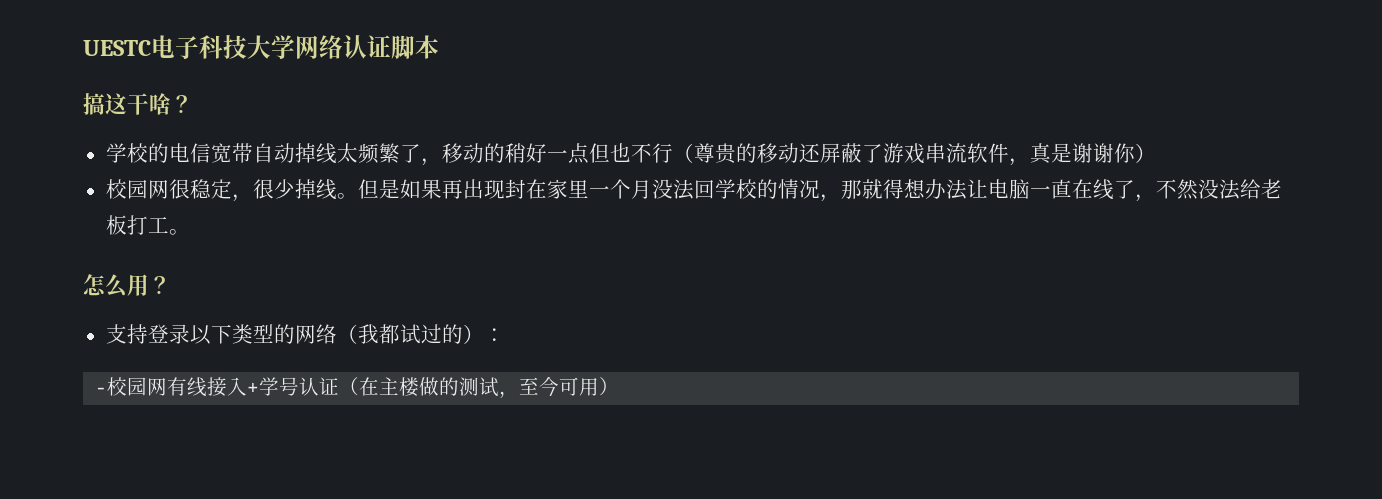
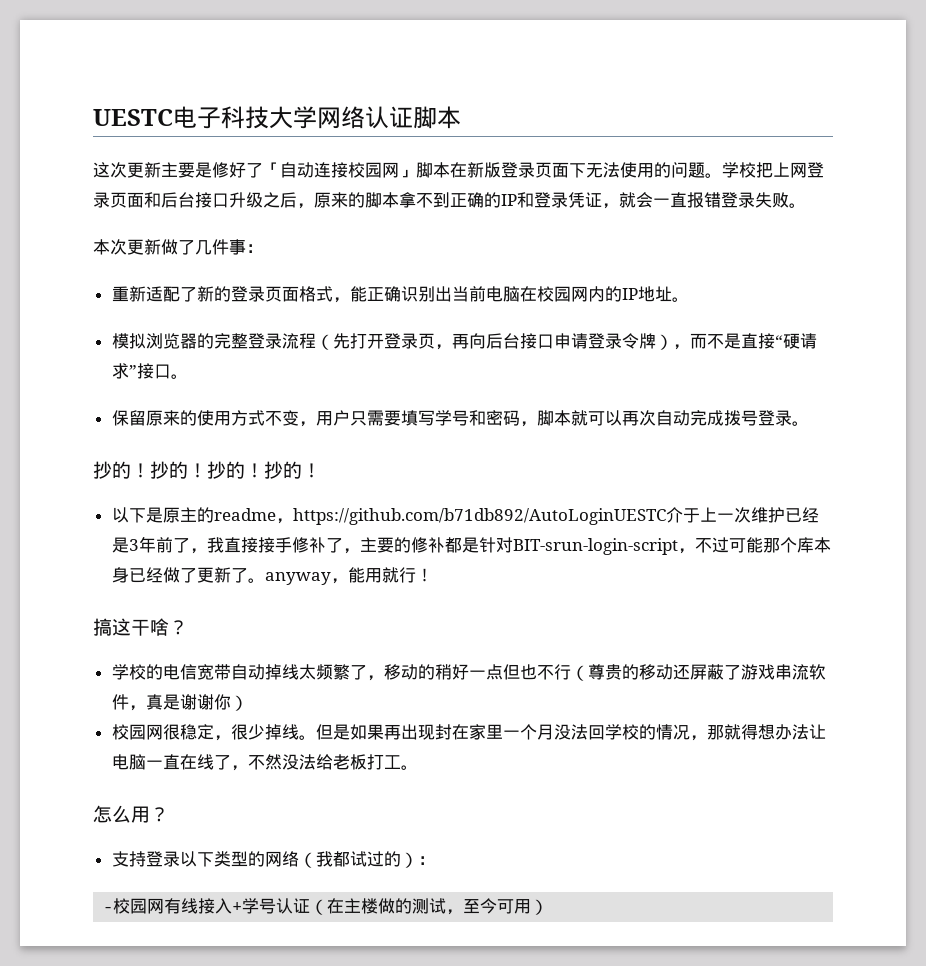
+ 这次更新主要是修好了「自动连接校园网」脚本在新版登录页面下无法使用的问题。学校把上网登录页面和后台接口升级之后，原来的脚本拿不到正确的IP和登录凭证，就会一直报错登录失败。
+ 本次更新做了几件事：
+ 重新适配了新的登录页面格式，能正确识别出当前电脑在校园网内的IP地址。
+ 模拟浏览器的完整登录流程（先打开登录页，再向后台接口申请登录令牌），而不是直接“硬请求”接口。
+ 保留原来的使用方式不变，用户只需要填写学号和密码，脚本就可以再次自动完成拨号登录。
+ 抄的！抄的！抄的！抄的！
+ 以下是原主的readme，https://github.com/b71db892/AutoLoginUESTC介于上一次维护已经是3年前了，我直接接手修补了，主要的修补都是针对BIT-srun-login-script，不过可能那个库本身已经做了更新了。anyway，能用就行！

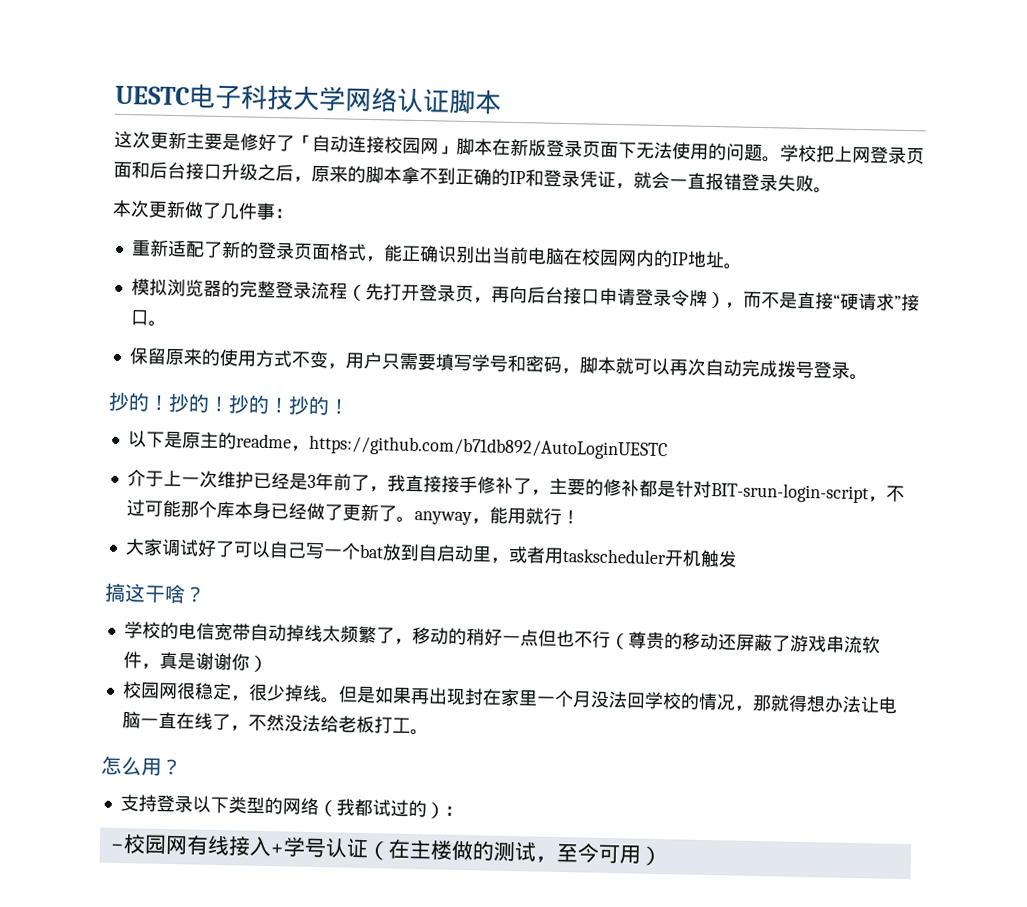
- 以下是原主的readme，https://github.com/b71db892/AutoLoginUESTC介于上一次维护已经是3年前了，我直接接手修补了，主要的修补都是针对BIT-srun-login-script，不过可能那个库本身已经做了更新了。anyway，能用就行！
+ 以下是原主的readme，https://github.com/b71db892/AutoLoginUESTC
+ 介于上一次维护已经是3年前了，我直接接手修补了，主要的修补都是针对BIT-srun-login-script，不过可能那个库本身已经做了更新了。anyway，能用就行！
+ 大家调试好了可以自己写一个bat放到自启动里，或者用taskscheduler开机触发

